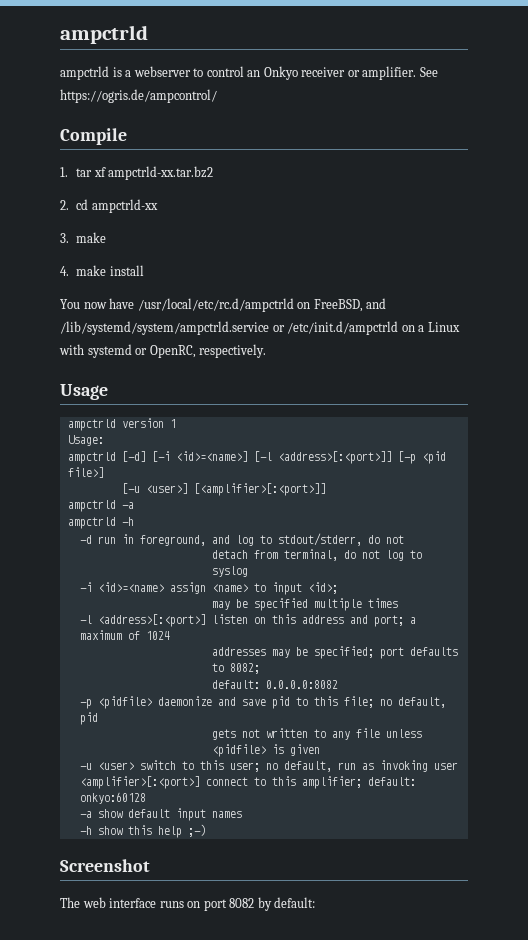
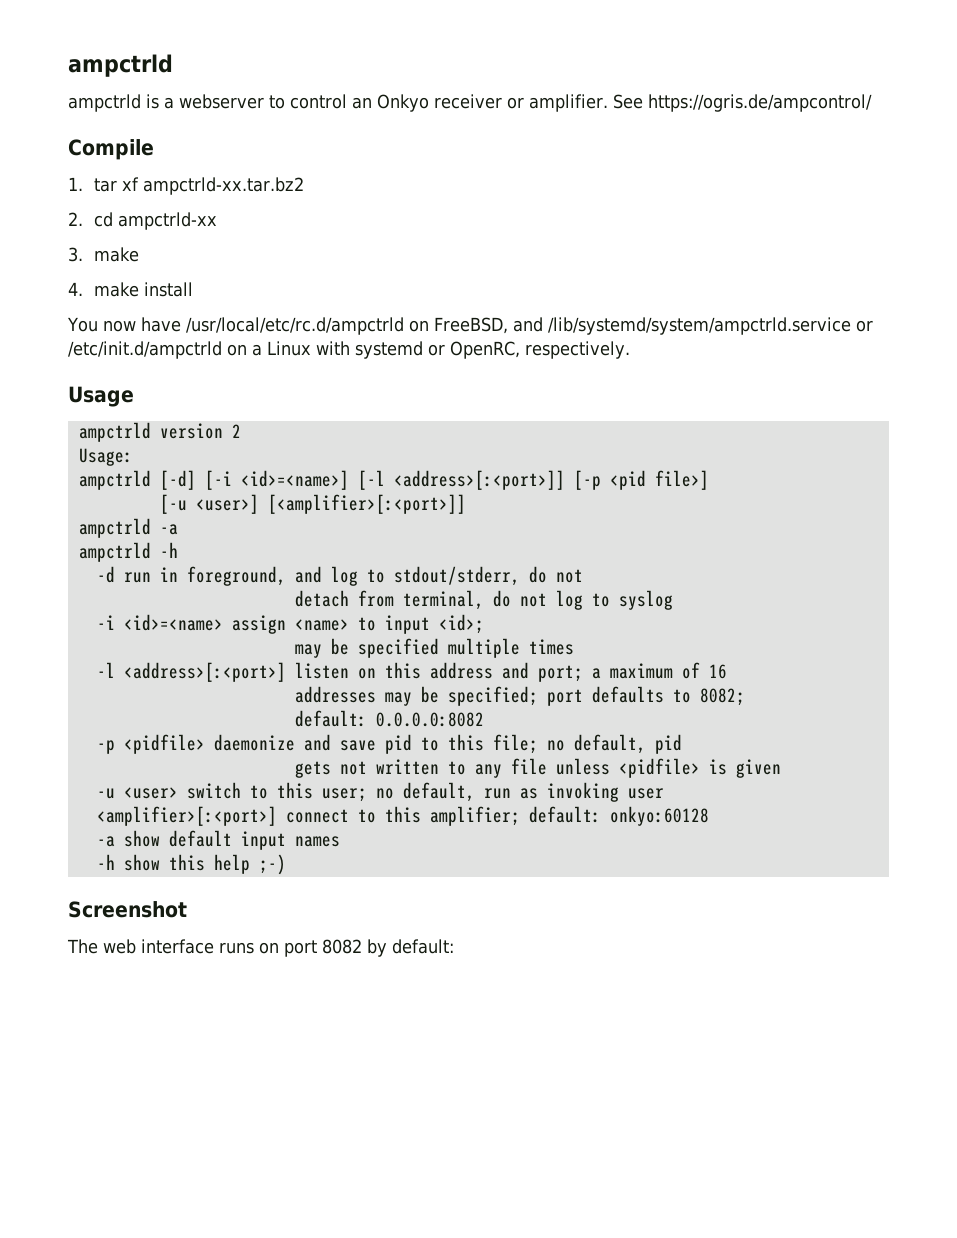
- ampctrld version 1
+ ampctrld version 2
- -l <address>[:<port>] listen on this address and port; a maximum of 1024
+ -l <address>[:<port>] listen on this address and port; a maximum of 16

